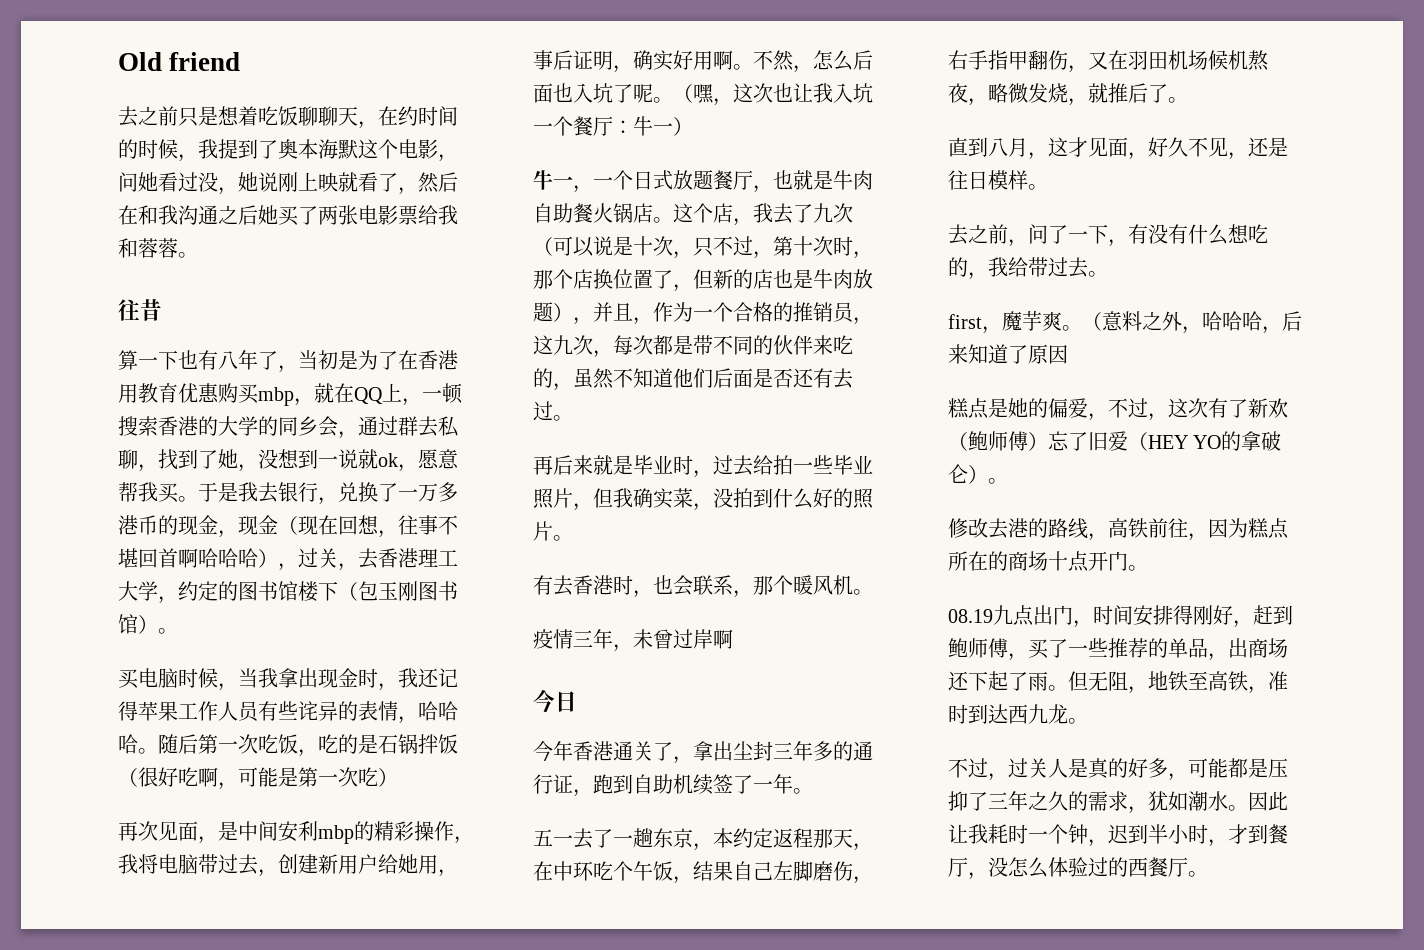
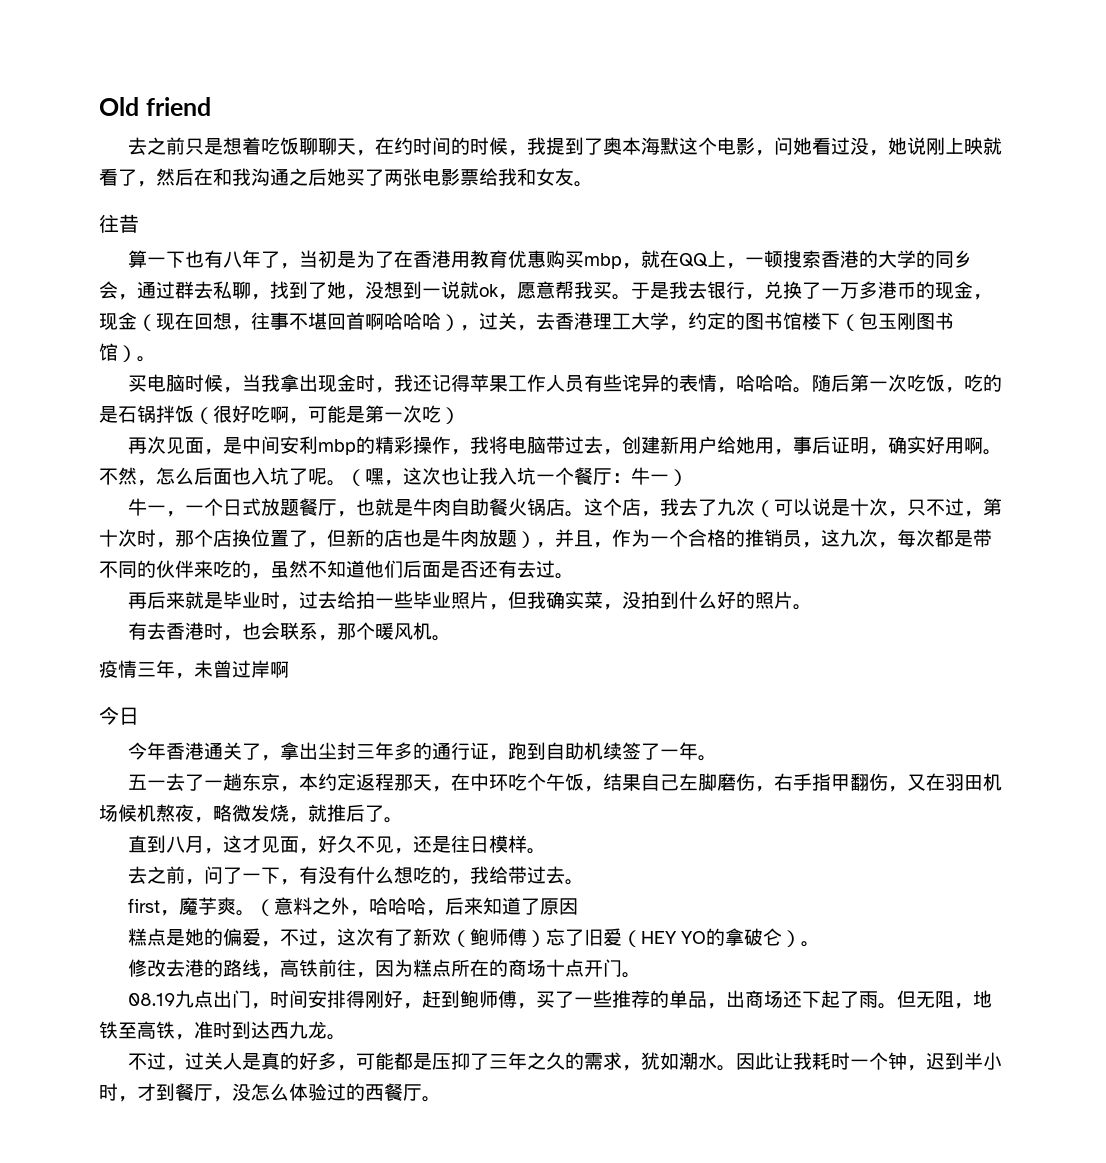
- 去之前只是想着吃饭聊聊天，在约时间的时候，我提到了奥本海默这个电影，问她看过没，她说刚上映就看了，然后在和我沟通之后她买了两张电影票给我和蓉蓉。
+ 去之前只是想着吃饭聊聊天，在约时间的时候，我提到了奥本海默这个电影，问她看过没，她说刚上映就看了，然后在和我沟通之后她买了两张电影票给我和女友。

